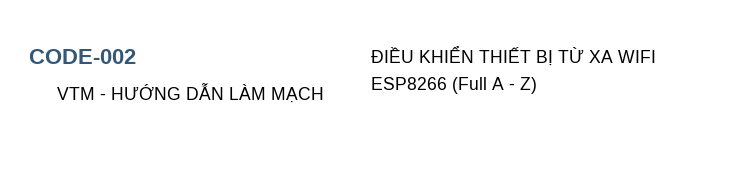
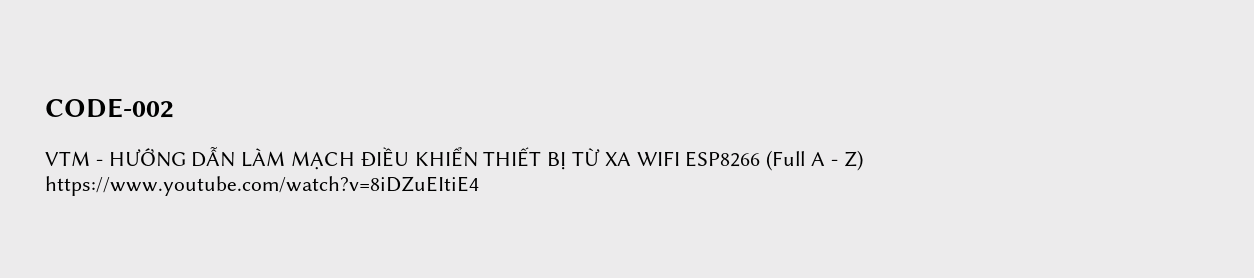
- VTM - HƯỚNG DẪN LÀM MẠCH ĐIỀU KHIỂN THIẾT BỊ TỪ XA WIFI ESP8266 (Full A - Z)
+ VTM - HƯỚNG DẪN LÀM MẠCH ĐIỀU KHIỂN THIẾT BỊ TỪ XA WIFI ESP8266 (Full A - Z) https://www.youtube.com/watch?v=8iDZuEItiE4

